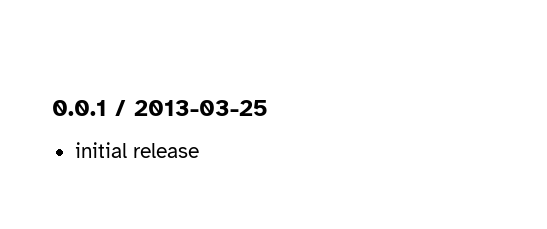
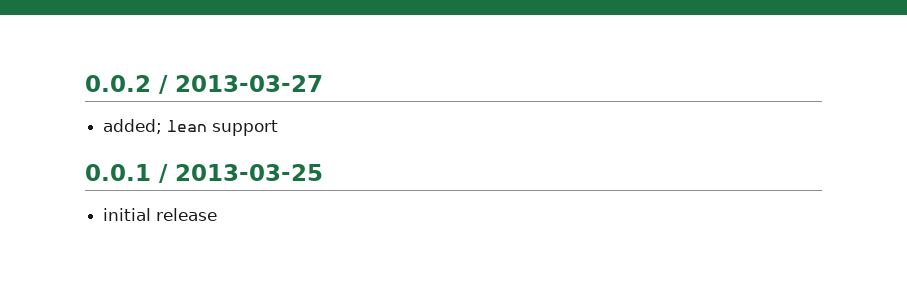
+ 0.0.2 / 2013-03-27
+ added; lean support

